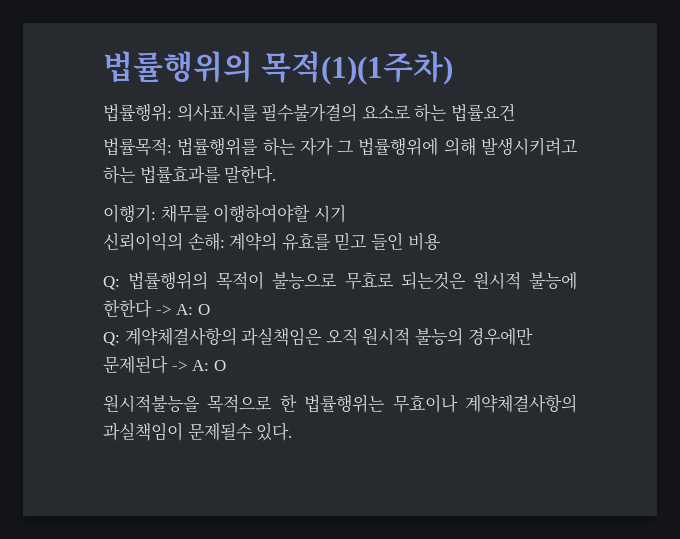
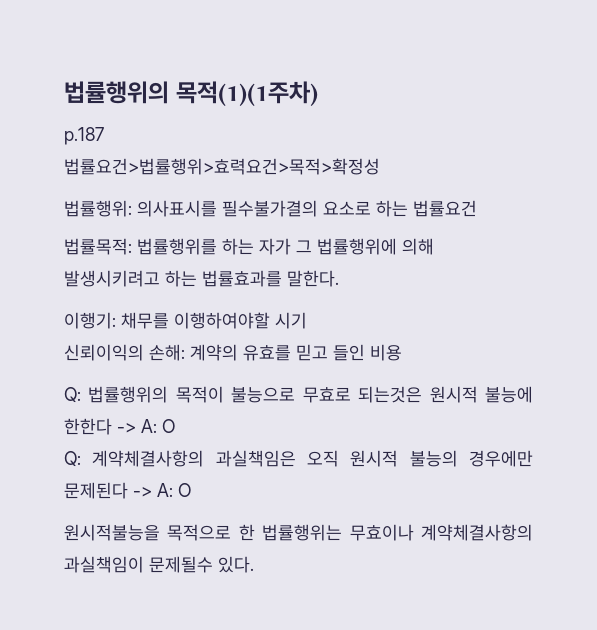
+ p.187
+ 법률요건>법률행위>효력요건>목적>확정성

